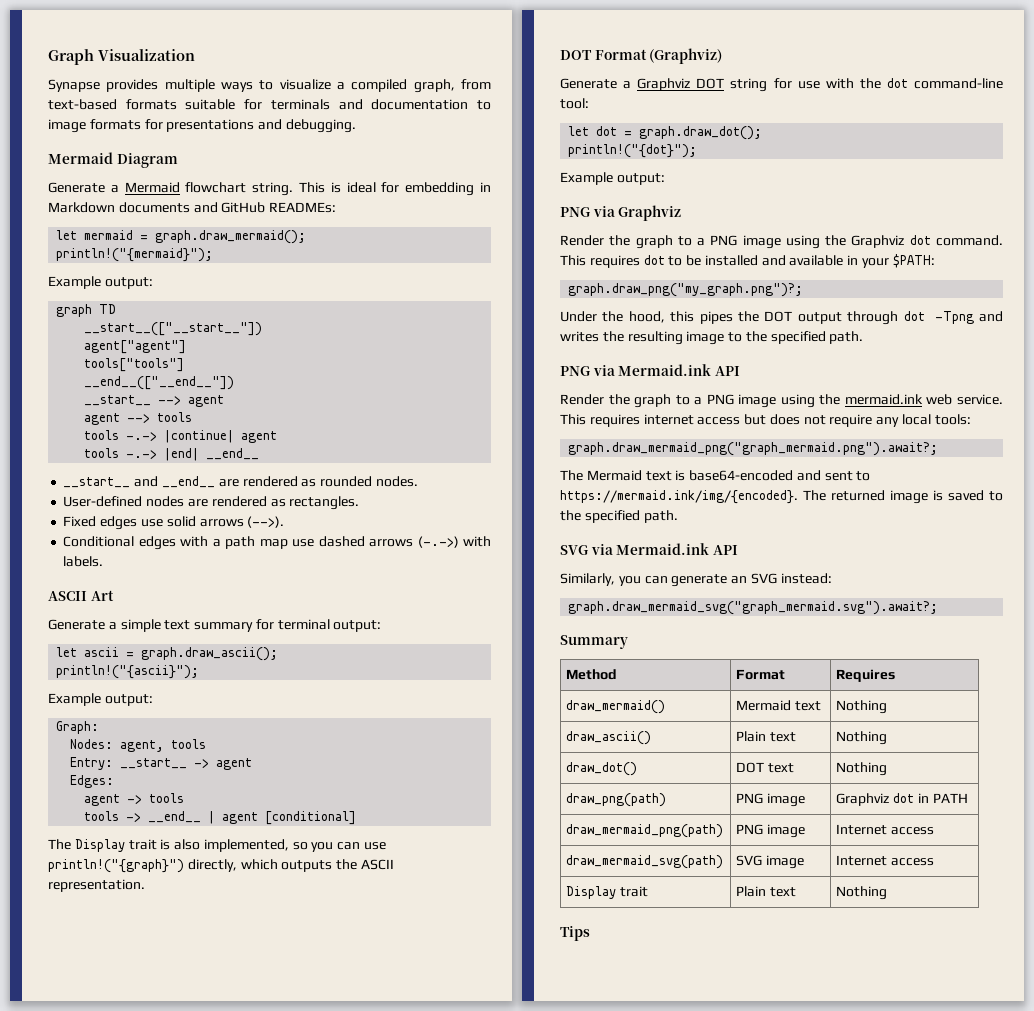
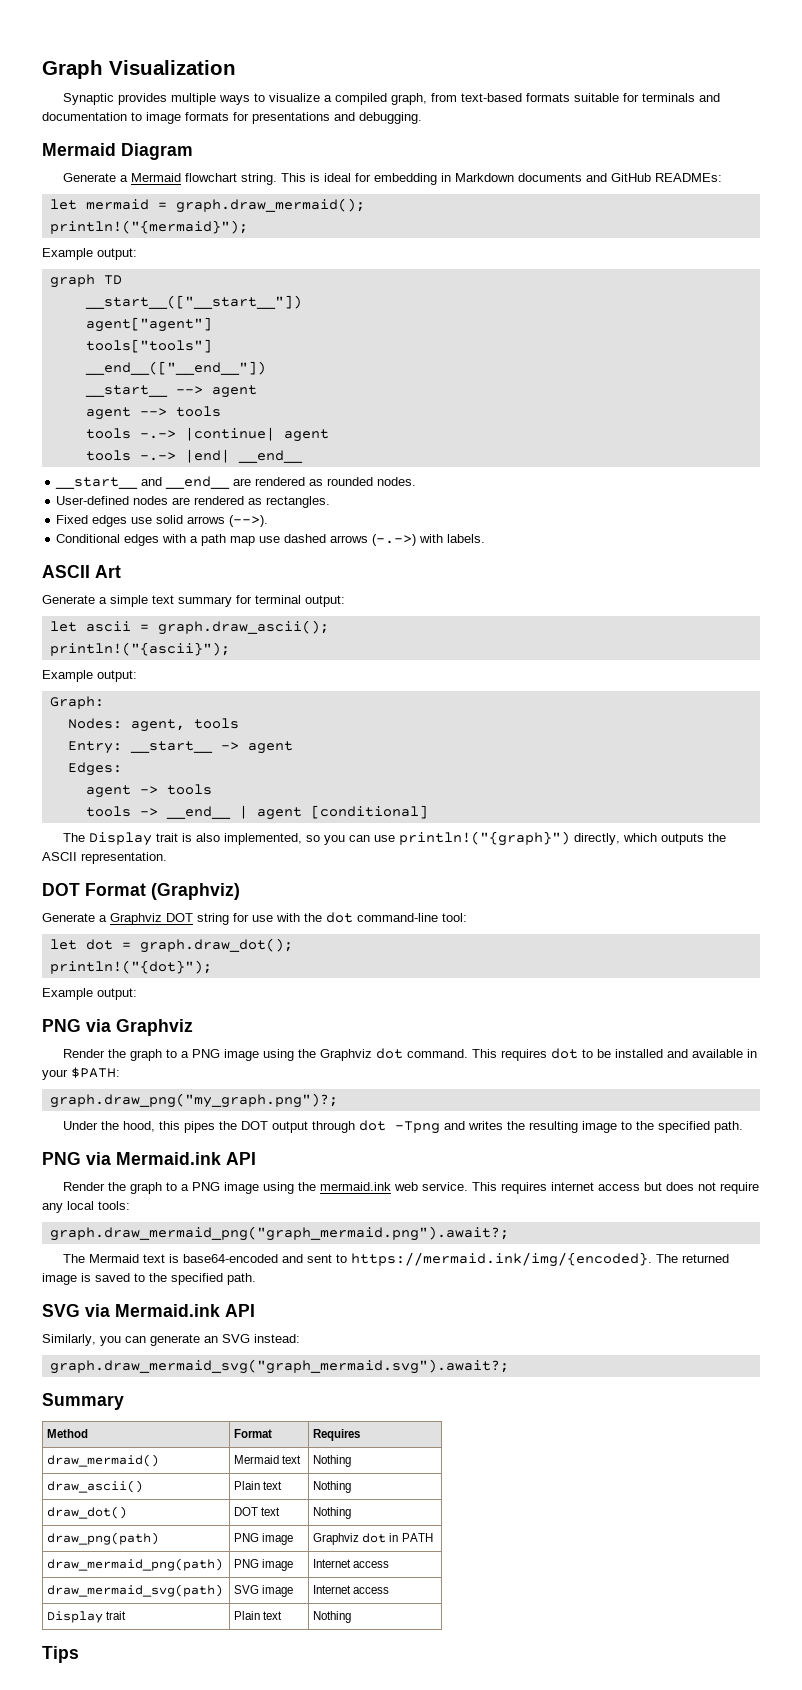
- Synapse provides multiple ways to visualize a compiled graph, from text-based formats suitable for terminals and documentation to image formats for presentations and debugging.
+ Synaptic provides multiple ways to visualize a compiled graph, from text-based formats suitable for terminals and documentation to image formats for presentations and debugging.

